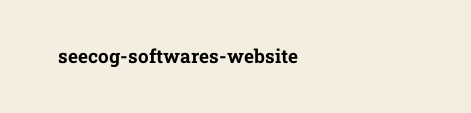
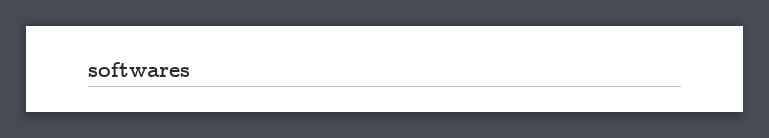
- seecog-softwares-website
+ softwares

